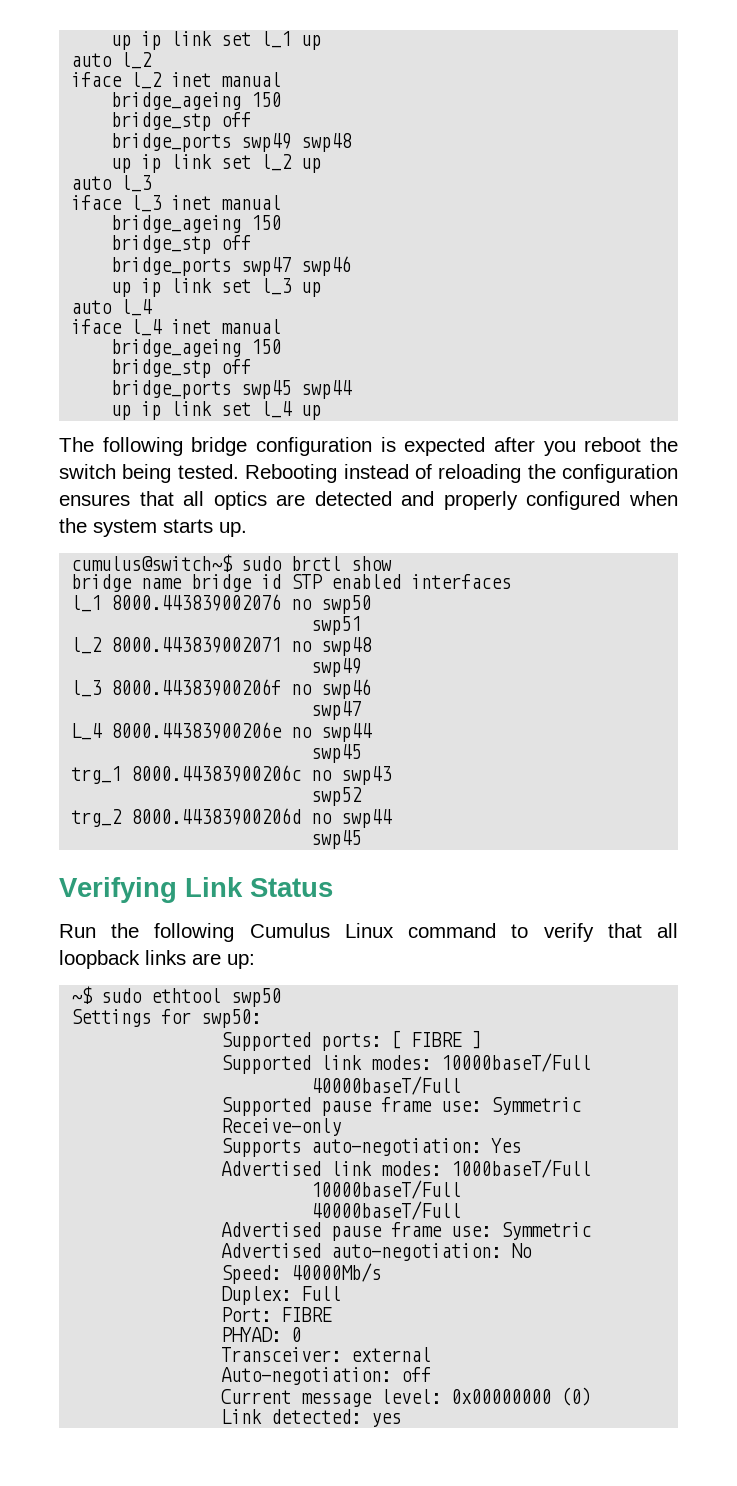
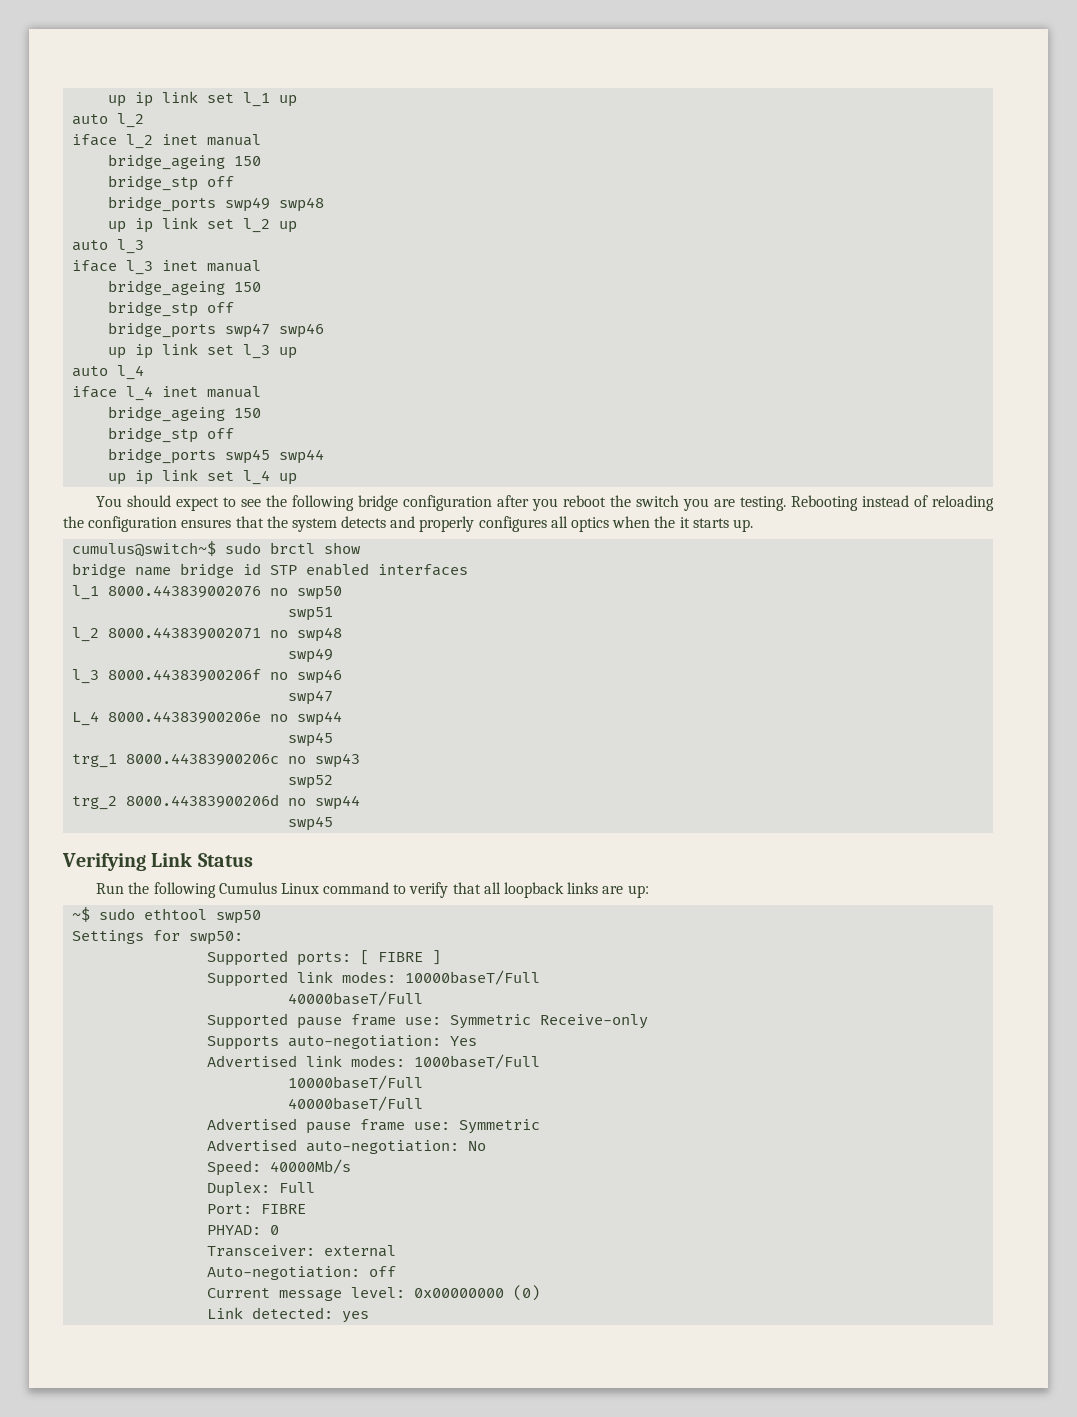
- The following bridge configuration is expected after you reboot the switch being tested.
+ You should expect to see the following bridge configuration after you reboot the switch you are testing.
- Rebooting instead of reloading the configuration ensures that all optics are detected and properly configured when the system starts up.
+ Rebooting instead of reloading the configuration ensures that the system detects and properly configures all optics when the it starts up.

